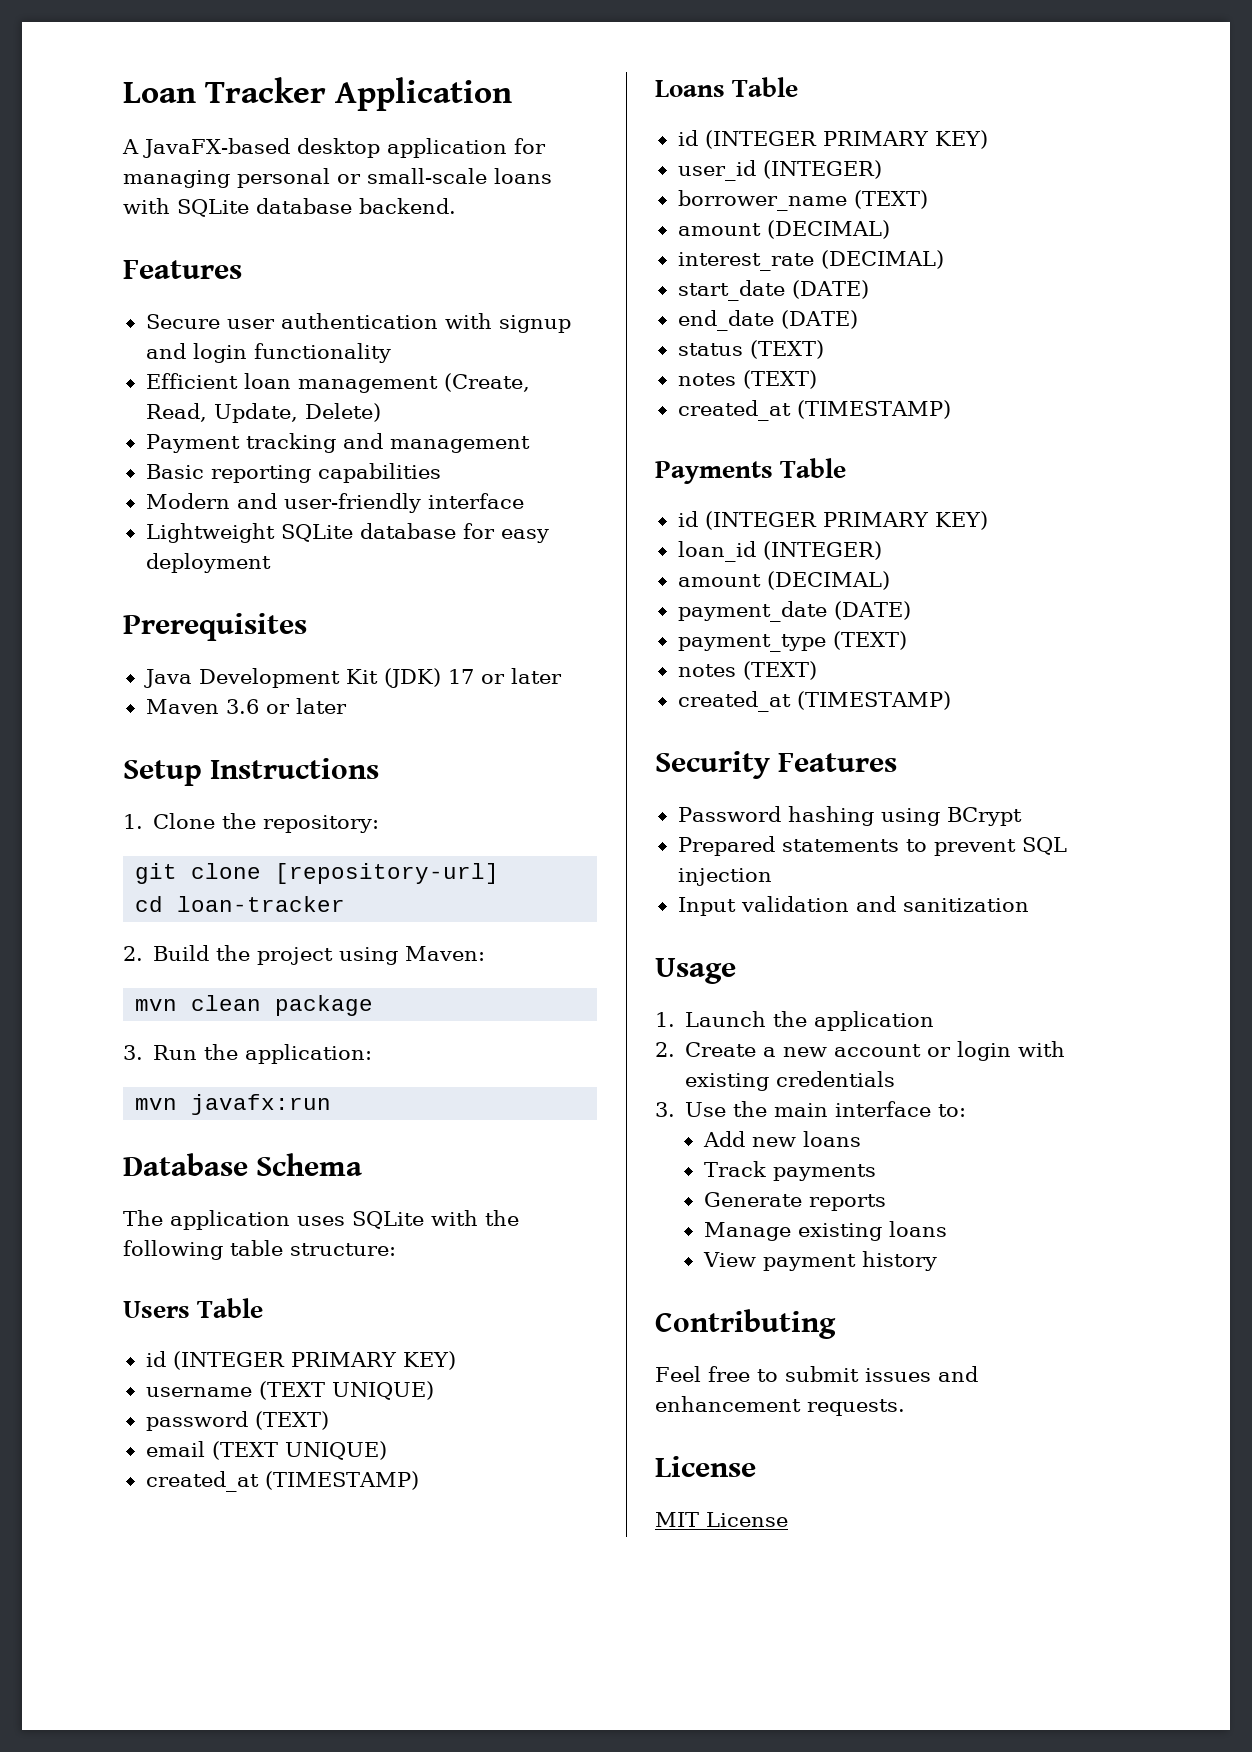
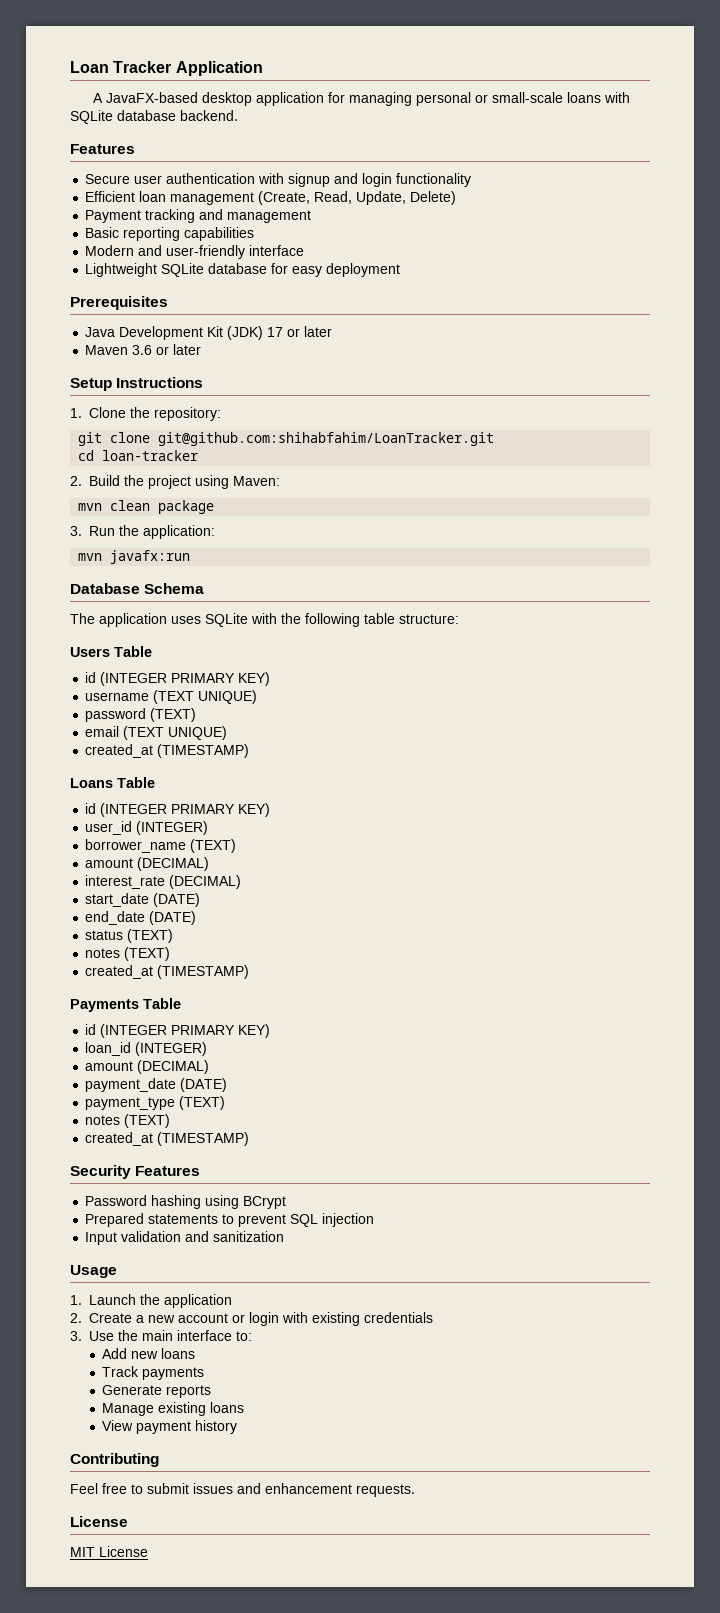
- git clone [repository-url]
+ git clone git@github.com:shihabfahim/LoanTracker.git

